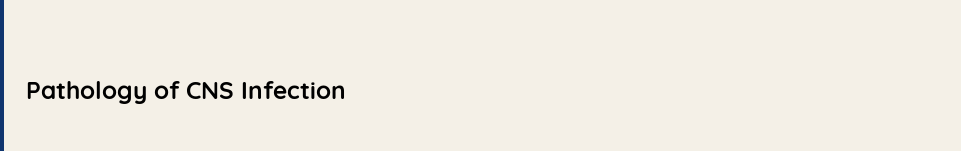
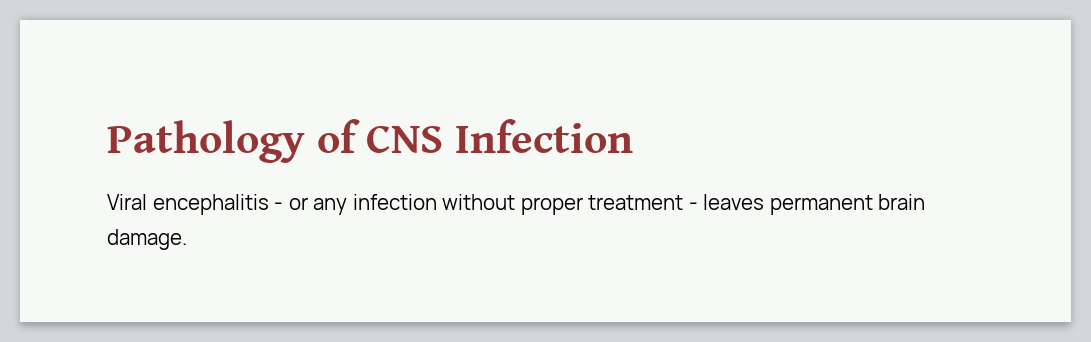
+ Viral encephalitis - or any infection without proper treatment - leaves permanent brain damage.

